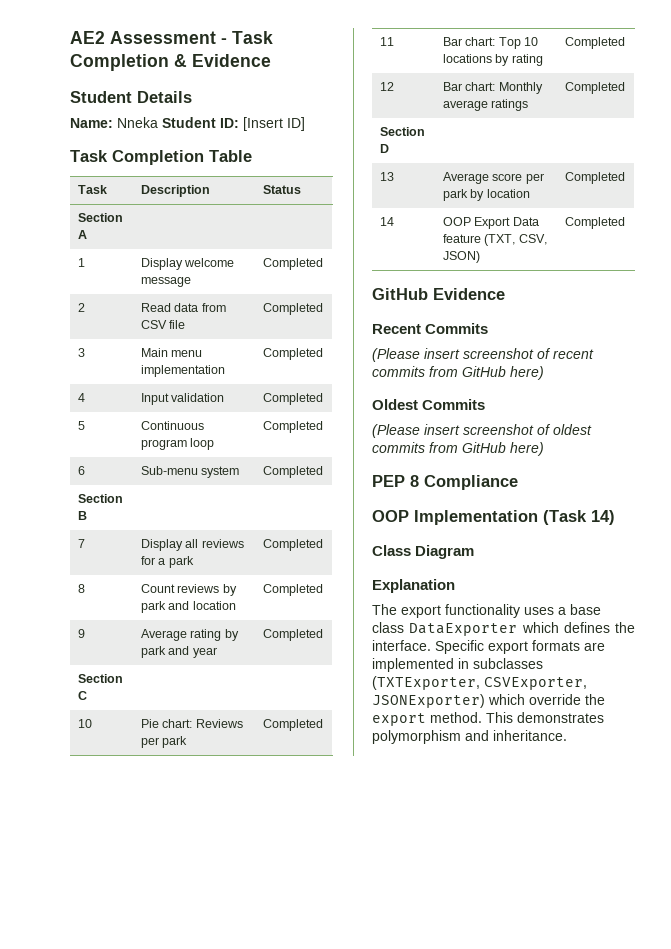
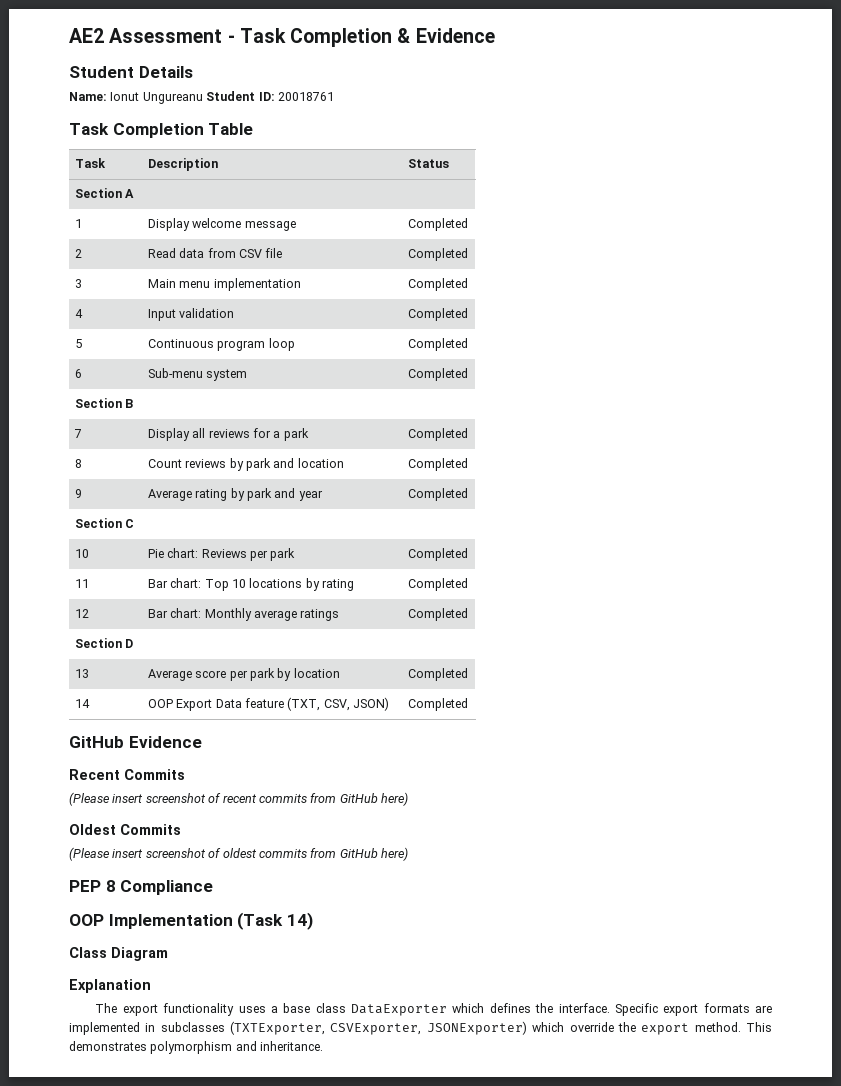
- Name: Nneka Student ID: [Insert ID]
+ Name: Ionut Ungureanu Student ID: 20018761

